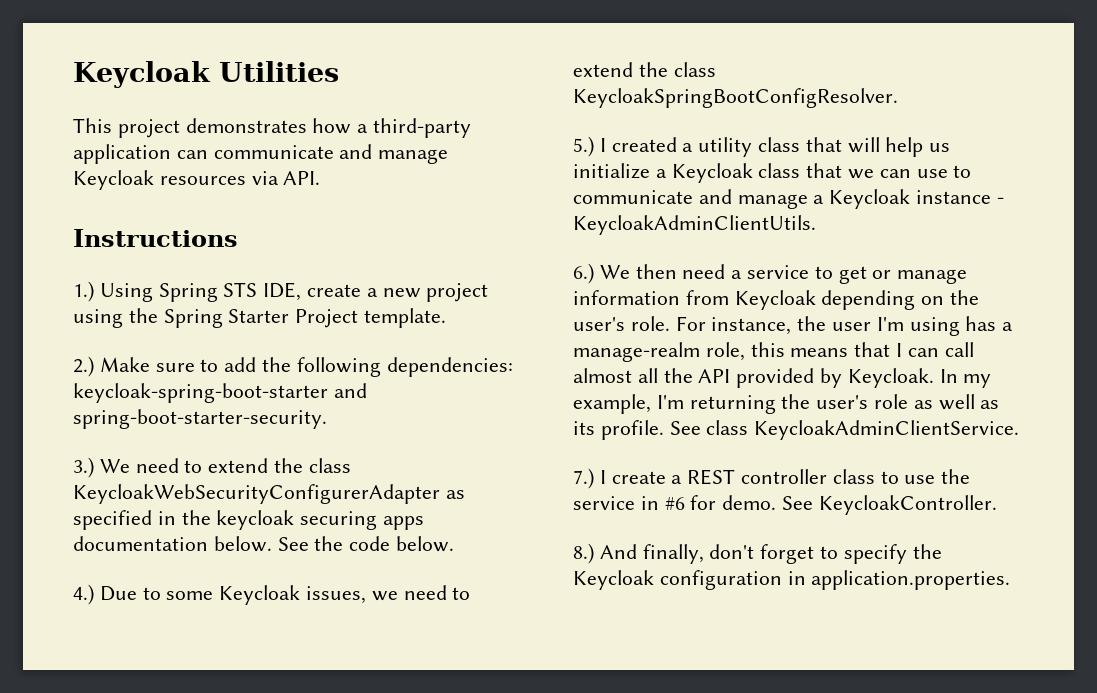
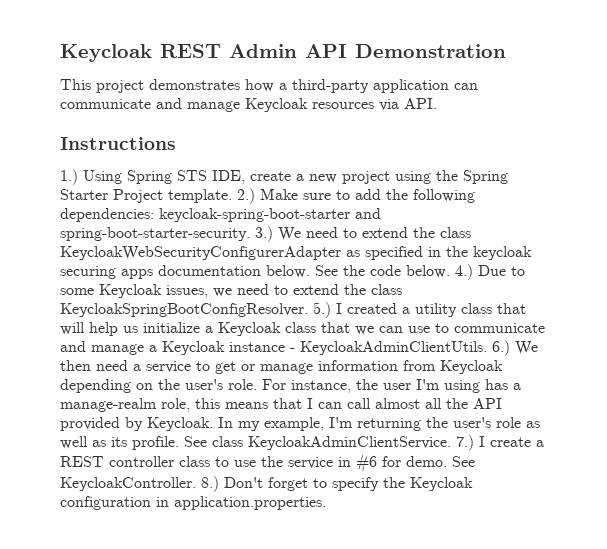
- Keycloak Utilities
+ Keycloak REST Admin API Demonstration
- 1.) Using Spring STS IDE, create a new project using the Spring Starter Project template.
- 2.) Make sure to add the following dependencies: keycloak-spring-boot-starter and spring-boot-starter-security.
- 3.) We need to extend the class KeycloakWebSecurityConfigurerAdapter as specified in the keycloak securing apps documentation below.
+ 1.) Using Spring STS IDE, create a new project using the Spring Starter Project template. 2.) Make sure to add the following dependencies: keycloak-spring-boot-starter and spring-boot-starter-security. 3.) We need to extend the class KeycloakWebSecurityConfigurerAdapter as specified in the keycloak securing apps documentation below.
- See the code below.
- 4.) Due to some Keycloak issues, we need to extend the class KeycloakSpringBootConfigResolver.
- 5.) I created a utility class that will help us initialize a Keycloak class that we can use to communicate and manage a Keycloak instance - KeycloakAdminClientUtils.
- 6.) We then need a service to get or manage information from Keycloak depending on the user's role.
+ See the code below. 4.) Due to some Keycloak issues, we need to extend the class KeycloakSpringBootConfigResolver. 5.) I created a utility class that will help us initialize a Keycloak class that we can use to communicate and manage a Keycloak instance - KeycloakAdminClientUtils. 6.) We then need a service to get or manage information from Keycloak depending on the user's role.
- See class KeycloakAdminClientService.
- 7.) I create a REST controller class to use the service in #6 for demo.
+ See class KeycloakAdminClientService. 7.) I create a REST controller class to use the service in #6 for demo.
- See KeycloakController.
- 8.) And finally, don't forget to specify the Keycloak configuration in application.properties.
+ See KeycloakController. 8.) Don't forget to specify the Keycloak configuration in application.properties.

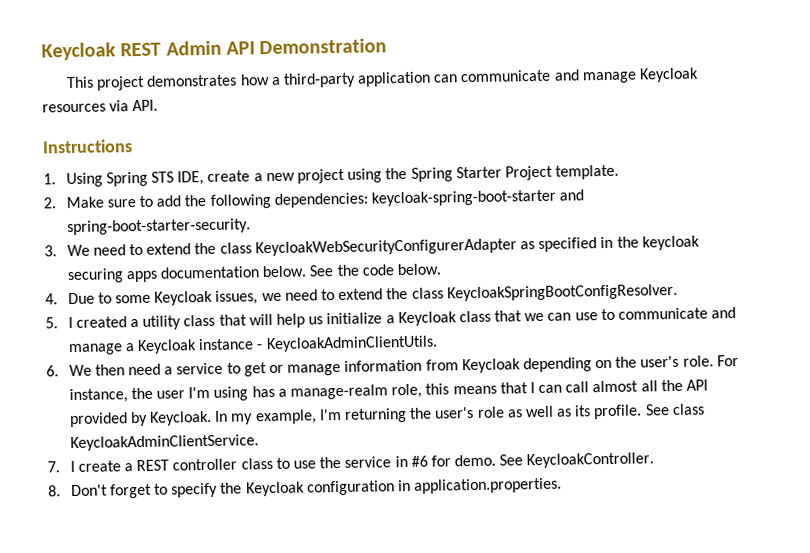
- 1.) Using Spring STS IDE, create a new project using the Spring Starter Project template. 2.) Make sure to add the following dependencies: keycloak-spring-boot-starter and spring-boot-starter-security. 3.) We need to extend the class KeycloakWebSecurityConfigurerAdapter as specified in the keycloak securing apps documentation below.
+ 1. Using Spring STS IDE, create a new project using the Spring Starter Project template.
+ 2. Make sure to add the following dependencies: keycloak-spring-boot-starter and spring-boot-starter-security.
+ 3. We need to extend the class KeycloakWebSecurityConfigurerAdapter as specified in the keycloak securing apps documentation below.
- See the code below. 4.) Due to some Keycloak issues, we need to extend the class KeycloakSpringBootConfigResolver. 5.) I created a utility class that will help us initialize a Keycloak class that we can use to communicate and manage a Keycloak instance - KeycloakAdminClientUtils. 6.) We then need a service to get or manage information from Keycloak depending on the user's role.
+ See the code below.
+ 4. Due to some Keycloak issues, we need to extend the class KeycloakSpringBootConfigResolver.
+ 5. I created a utility class that will help us initialize a Keycloak class that we can use to communicate and manage a Keycloak instance - KeycloakAdminClientUtils.
+ 6. We then need a service to get or manage information from Keycloak depending on the user's role.
- See class KeycloakAdminClientService. 7.) I create a REST controller class to use the service in #6 for demo.
+ See class KeycloakAdminClientService.
+ 7. I create a REST controller class to use the service in #6 for demo.
- See KeycloakController. 8.) Don't forget to specify the Keycloak configuration in application.properties.
+ See KeycloakController.
+ 8. Don't forget to specify the Keycloak configuration in application.properties.

